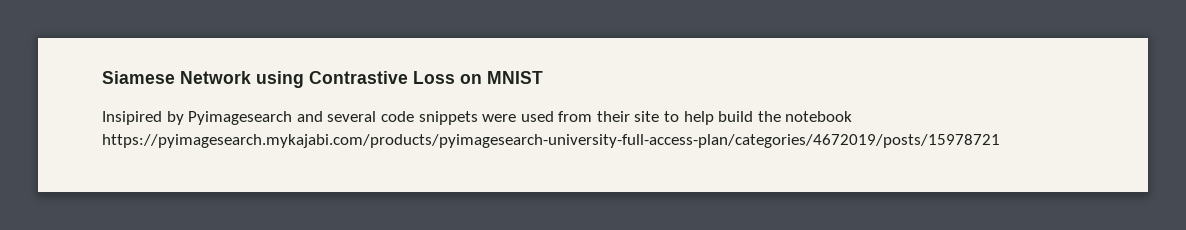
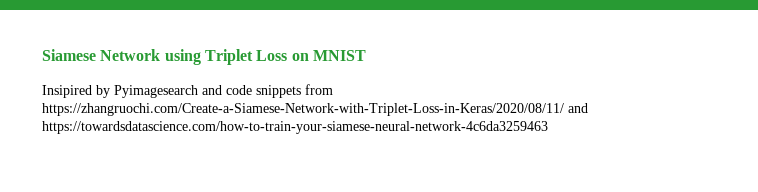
- Siamese Network using Contrastive Loss on MNIST
+ Siamese Network using Triplet Loss on MNIST
- Insipired by Pyimagesearch and several code snippets were used from their site to help build the notebook https://pyimagesearch.mykajabi.com/products/pyimagesearch-university-full-access-plan/categories/4672019/posts/15978721
+ Insipired by Pyimagesearch and code snippets from https://zhangruochi.com/Create-a-Siamese-Network-with-Triplet-Loss-in-Keras/2020/08/11/ and https://towardsdatascience.com/how-to-train-your-siamese-neural-network-4c6da3259463

